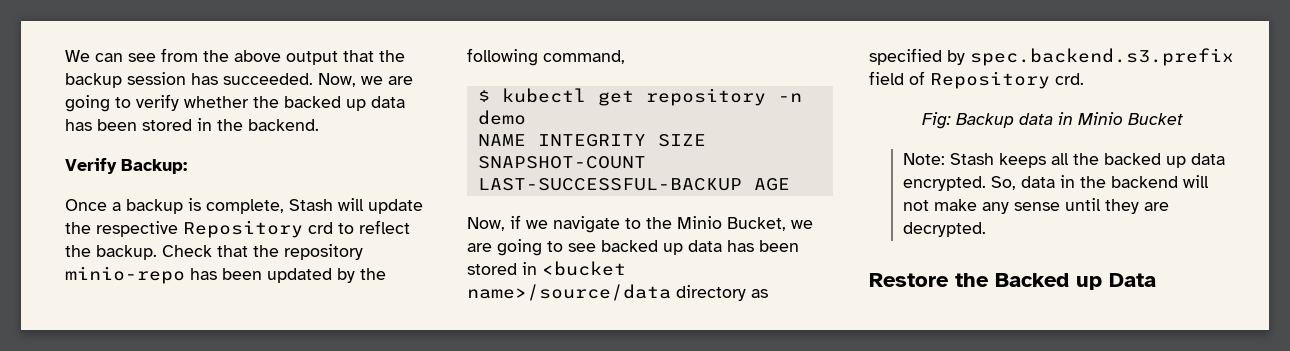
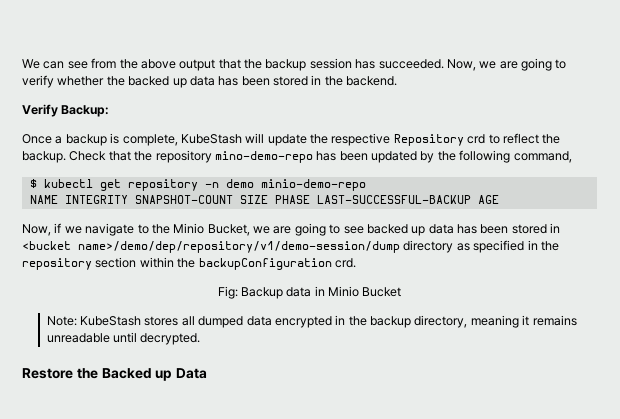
- Once a backup is complete, Stash will update the respective Repository crd to reflect the backup.
+ Once a backup is complete, KubeStash will update the respective Repository crd to reflect the backup.
- Check that the repository minio-repo has been updated by the following command,
+ Check that the repository mino-demo-repo has been updated by the following command,
- $ kubectl get repository -n demo
+ $ kubectl get repository -n demo minio-demo-repo
- NAME INTEGRITY SIZE SNAPSHOT-COUNT LAST-SUCCESSFUL-BACKUP AGE
+ NAME INTEGRITY SNAPSHOT-COUNT SIZE PHASE LAST-SUCCESSFUL-BACKUP AGE
- Now, if we navigate to the Minio Bucket, we are going to see backed up data has been stored in <bucket name>/source/data directory as specified by spec.backend.s3.prefix field of Repository crd.
+ Now, if we navigate to the Minio Bucket, we are going to see backed up data has been stored in <bucket name>/demo/dep/repository/v1/demo-session/dump directory as specified in the repository section within the backupConfiguration crd.
- Note: Stash keeps all the backed up data encrypted. So, data in the backend will not make any sense until they are decrypted.
+ Note: KubeStash stores all dumped data encrypted in the backup directory, meaning it remains unreadable until decrypted.

